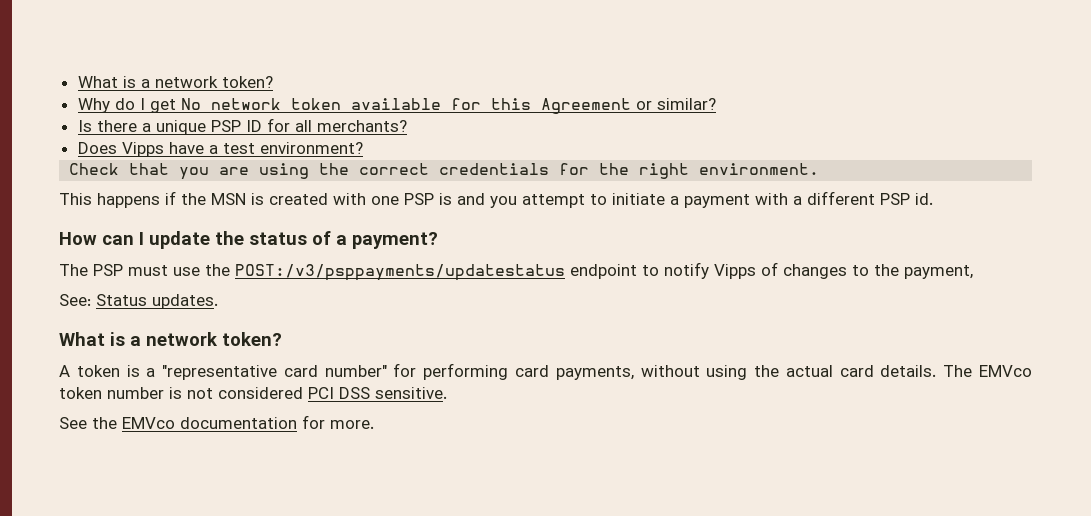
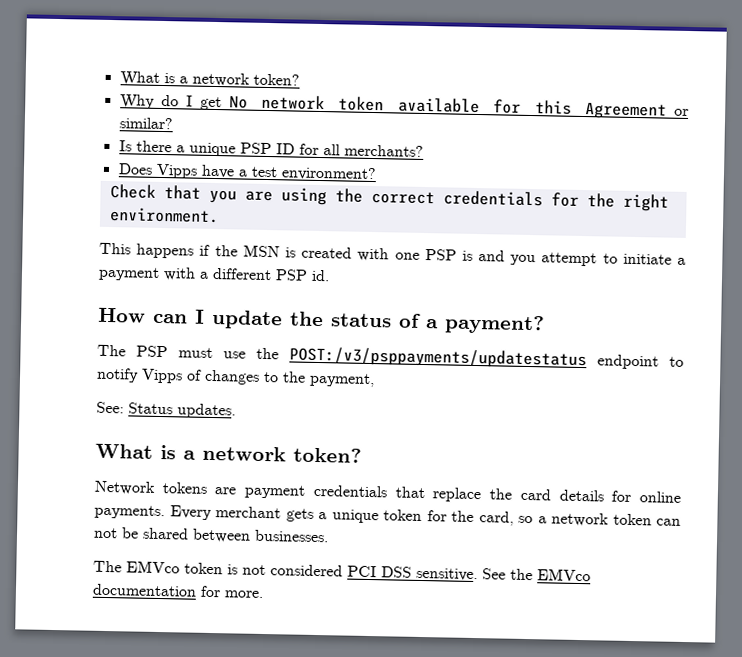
- A token is a "representative card number" for performing card payments, without using the actual card details. The EMVco token number is not considered PCI DSS sensitive.
- See the EMVco documentation for more.
+ Network tokens are payment credentials that replace the card details for online payments. Every merchant gets a unique token for the card, so a network token can not be shared between businesses.
+ The EMVco token is not considered PCI DSS sensitive. See the EMVco documentation for more.

